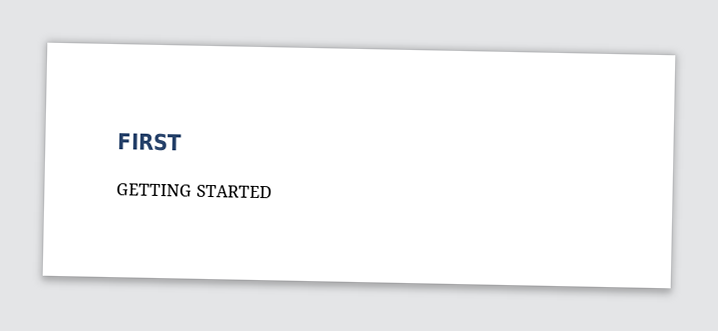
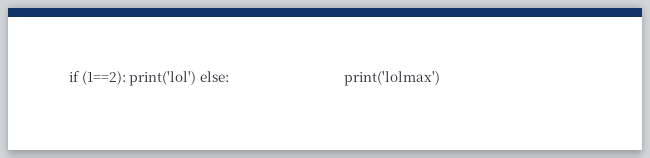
- FIRST
- GETTING STARTED
+ if (1==2): print('lol') else: print('lolmax')

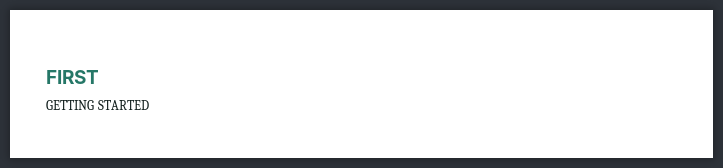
- if (1==2): print('lol') else: print('lolmax')
+ FIRST
+ GETTING STARTED

